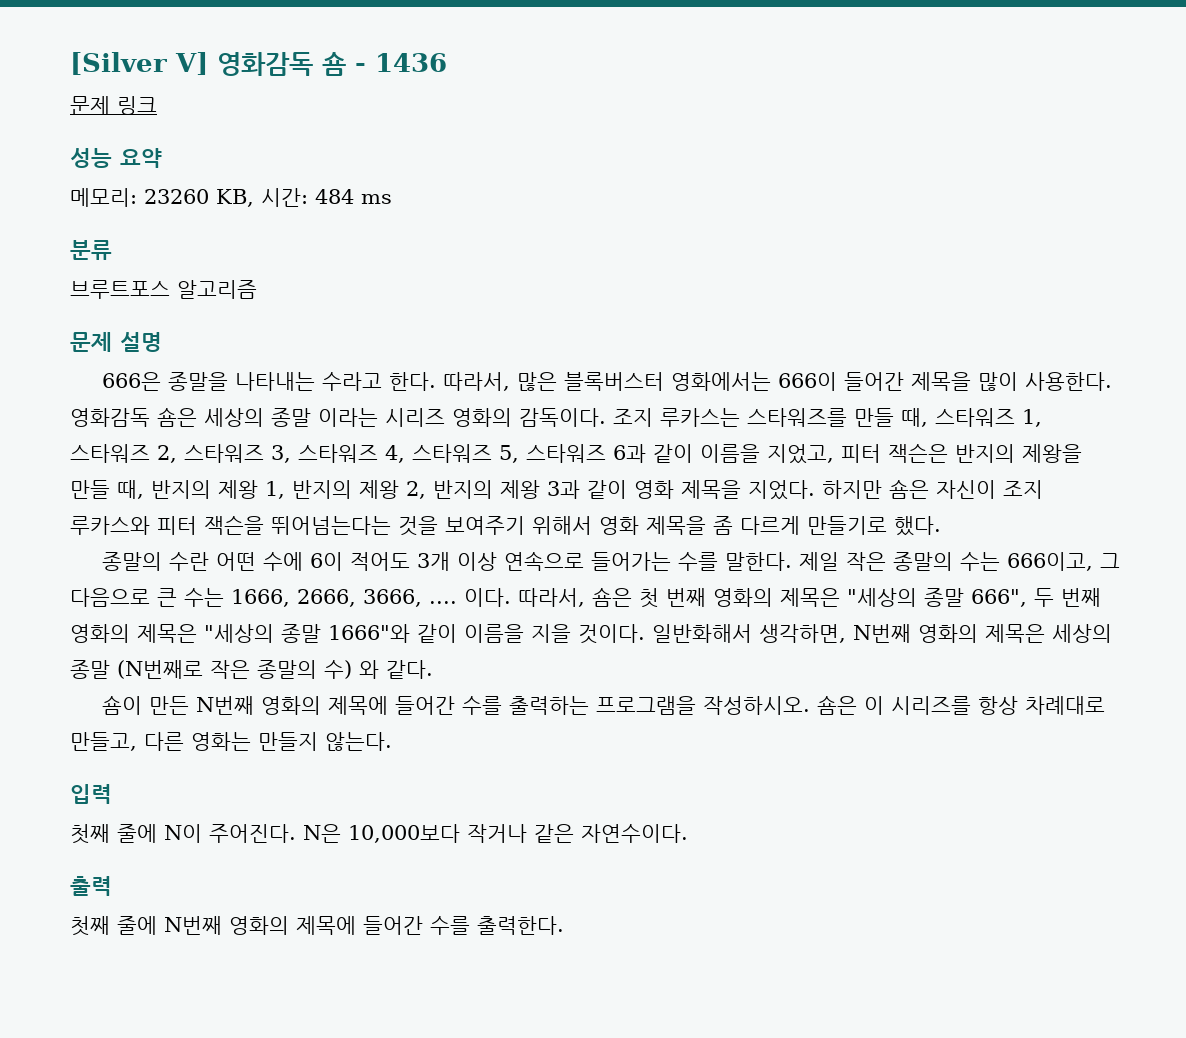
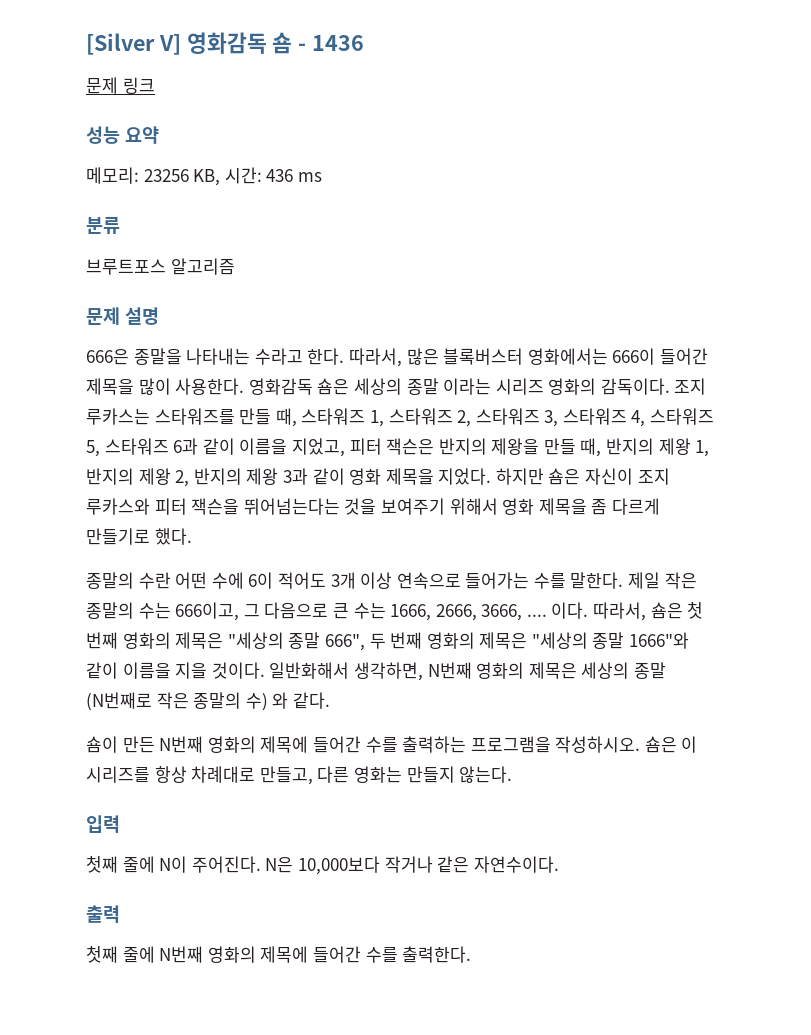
- 메모리: 23260 KB, 시간: 484 ms
+ 메모리: 23256 KB, 시간: 436 ms

